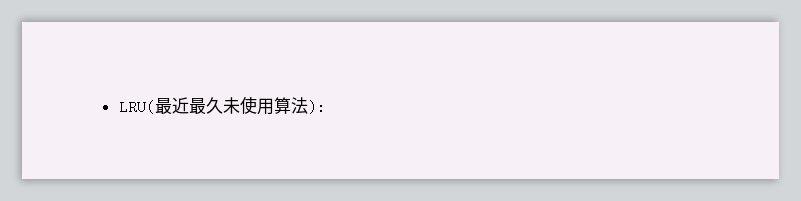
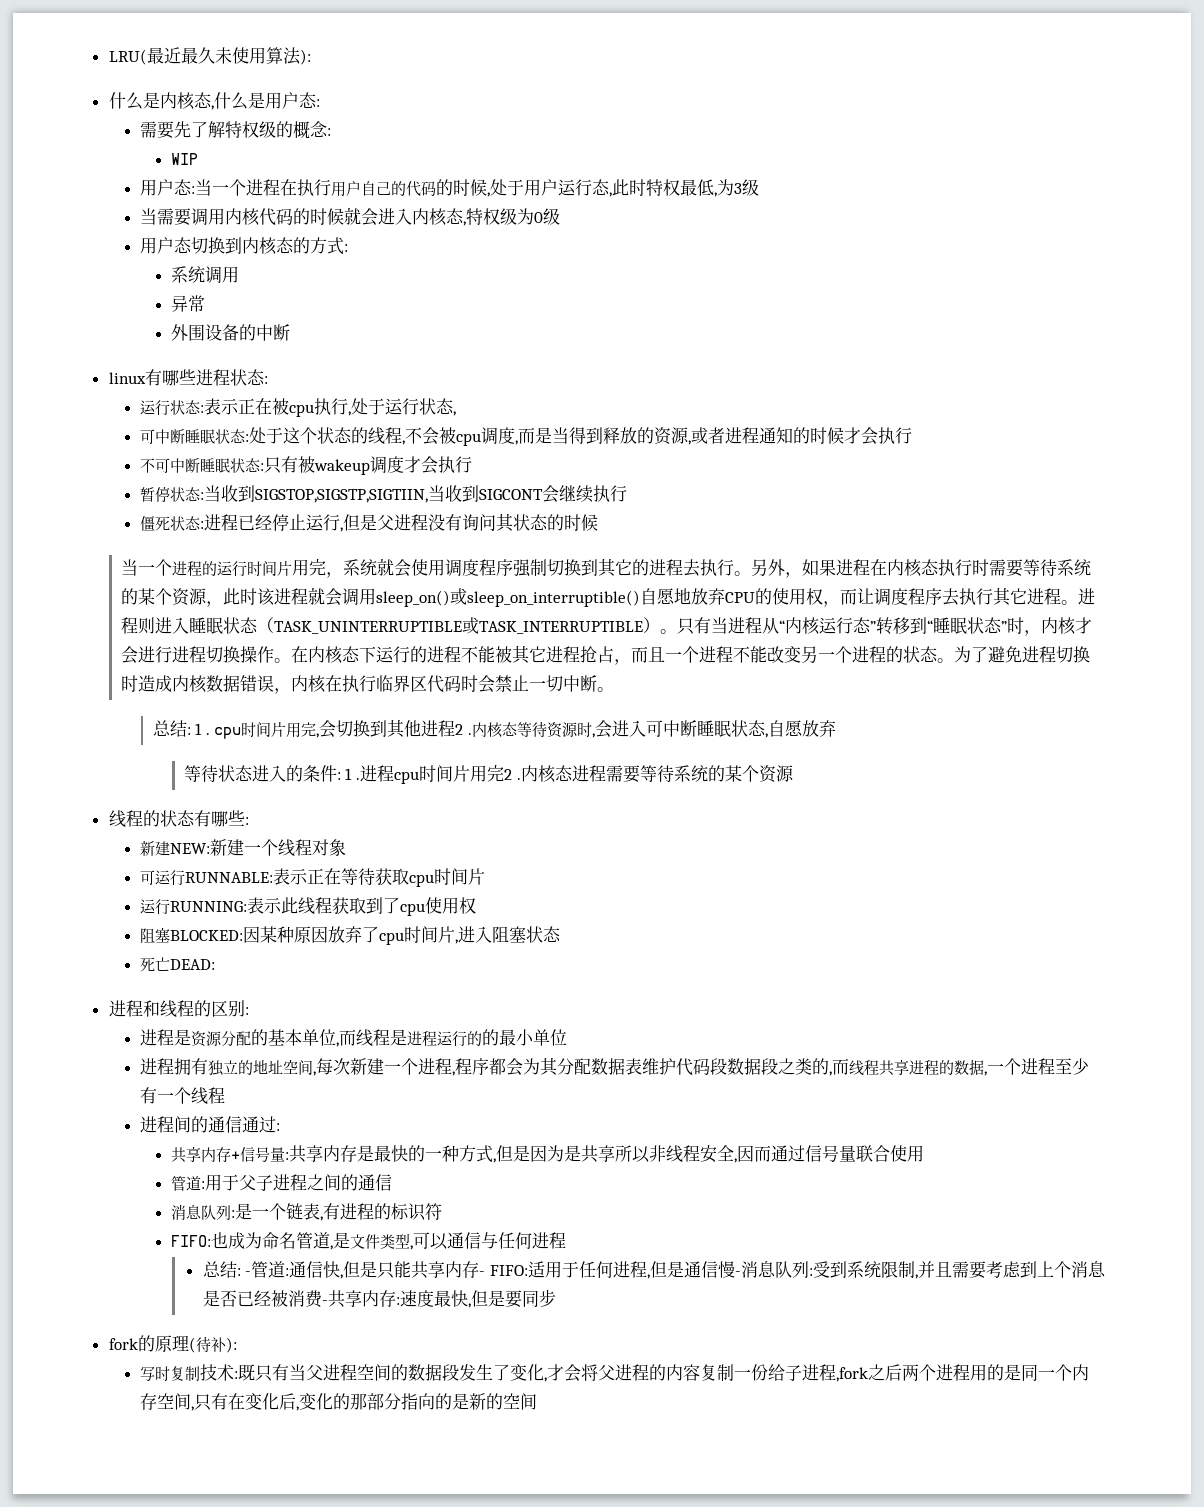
+ 什么是内核态,什么是用户态:
+ 需要先了解特权级的概念:
+ WIP
+ 用户态:当一个进程在执行用户自己的代码的时候,处于用户运行态,此时特权最低,为3级
+ 当需要调用内核代码的时候就会进入内核态,特权级为0级
+ 用户态切换到内核态的方式:
+ 系统调用
+ 异常
+ 外围设备的中断
+ linux有哪些进程状态:
+ 运行状态:表示正在被cpu执行,处于运行状态,
+ 可中断睡眠状态:处于这个状态的线程,不会被cpu调度,而是当得到释放的资源,或者进程通知的时候才会执行
+ 不可中断睡眠状态:只有被wakeup调度才会执行
+ 暂停状态:当收到SIGSTOP,SIGSTP,SIGTIIN,当收到SIGCONT会继续执行
+ 僵死状态:进程已经停止运行,但是父进程没有询问其状态的时候
+ 当一个进程的运行时间片用完，系统就会使用调度程序强制切换到其它的进程去执行。另外，如果进程在内核态执行时需要等待系统的某个资源，此时该进程就会调用sleep_on()或sleep_on_interruptible()自愿地放弃CPU的使用权，而让调度程序去执行其它进程。进程则进入睡眠状态（TASK_UNINTERRUPTIBLE或TASK_INTERRUPTIBLE）。只有当进程从“内核运行态”转移到“睡眠状态”时，内核才会进行进程切换操作。在内核态下运行的进程不能被其它进程抢占，而且一个进程不能改变另一个进程的状态。为了避免进程切换时造成内核数据错误，内核在执行临界区代码时会禁止一切中断。
+ 总结: 1 . cpu时间片用完,会切换到其他进程2 .内核态等待资源时,会进入可中断睡眠状态,自愿放弃
+ 等待状态进入的条件: 1 .进程cpu时间片用完2 .内核态进程需要等待系统的某个资源
+ 线程的状态有哪些:
+ 新建NEW:新建一个线程对象
+ 可运行RUNNABLE:表示正在等待获取cpu时间片
+ 运行RUNNING:表示此线程获取到了cpu使用权
+ 阻塞BLOCKED:因某种原因放弃了cpu时间片,进入阻塞状态
+ 死亡DEAD:
+ 进程和线程的区别:
+ 进程是资源分配的基本单位,而线程是进程运行的的最小单位
+ 进程拥有独立的地址空间,每次新建一个进程,程序都会为其分配数据表维护代码段数据段之类的,而线程共享进程的数据,一个进程至少有一个线程
+ 进程间的通信通过:
+ 共享内存+信号量:共享内存是最快的一种方式,但是因为是共享所以非线程安全,因而通过信号量联合使用
+ 管道:用于父子进程之间的通信
+ 消息队列:是一个链表,有进程的标识符
+ FIFO:也成为命名管道,是文件类型,可以通信与任何进程
+ 总结: -管道:通信快,但是只能共享内存- FIFO:适用于任何进程,但是通信慢-消息队列:受到系统限制,并且需要考虑到上个消息是否已经被消费-共享内存:速度最快,但是要同步
+ fork的原理(待补):
+ 写时复制技术:既只有当父进程空间的数据段发生了变化,才会将父进程的内容复制一份给子进程,fork之后两个进程用的是同一个内存空间,只有在变化后,变化的那部分指向的是新的空间

